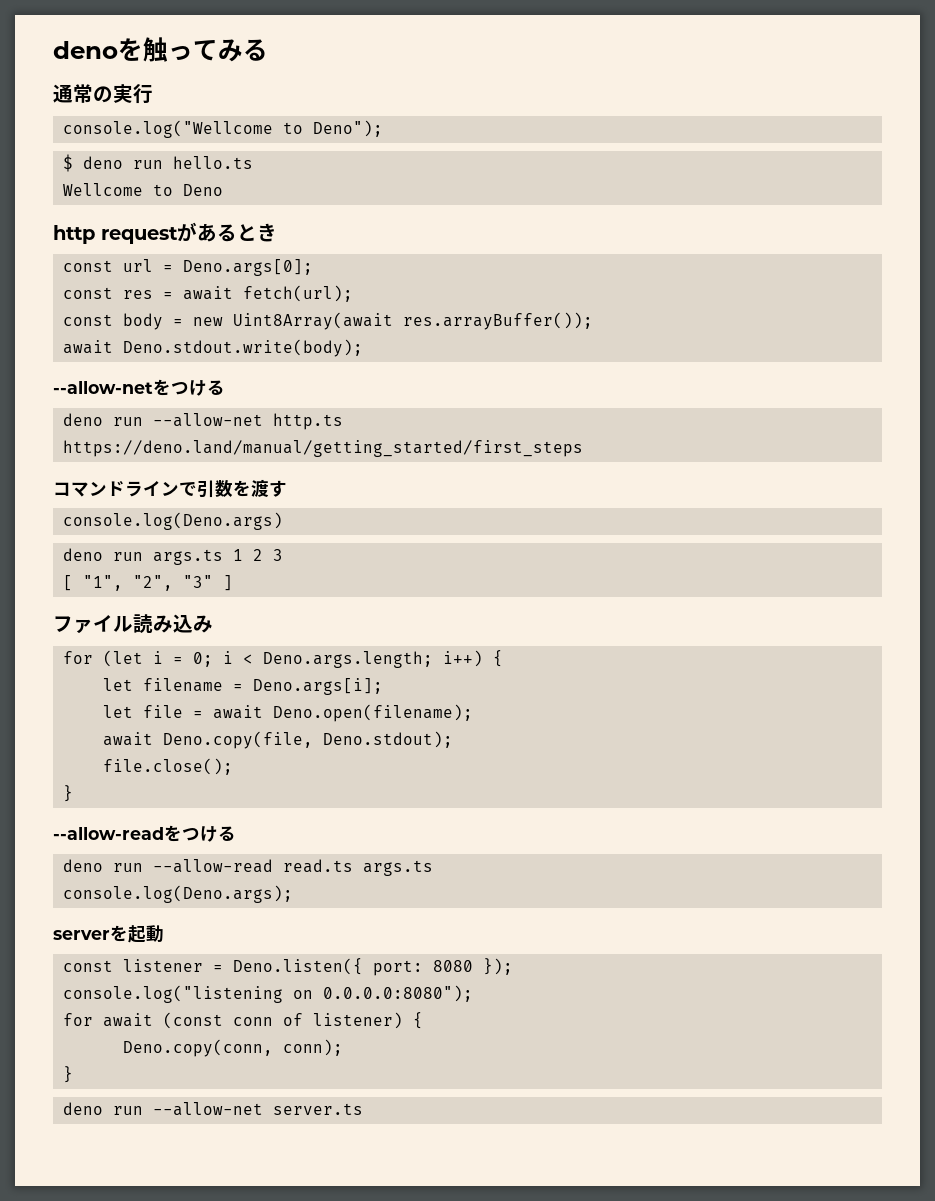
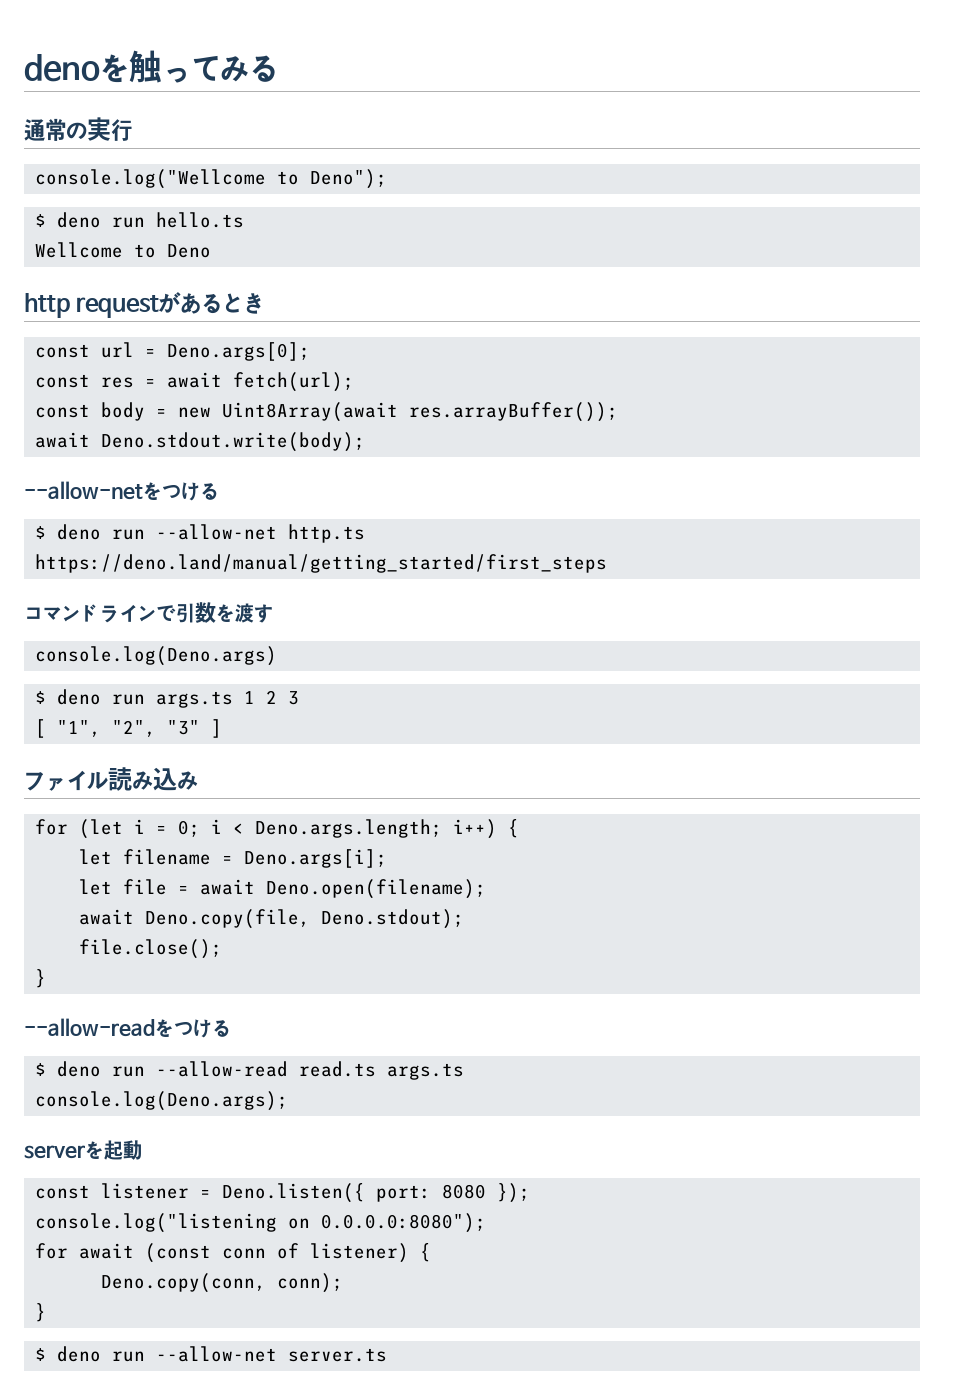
- deno run --allow-net http.ts https://deno.land/manual/getting_started/first_steps
+ $ deno run --allow-net http.ts https://deno.land/manual/getting_started/first_steps
- deno run args.ts 1 2 3
+ $ deno run args.ts 1 2 3
- deno run --allow-read read.ts args.ts
+ $ deno run --allow-read read.ts args.ts
- deno run --allow-net server.ts
+ $ deno run --allow-net server.ts

